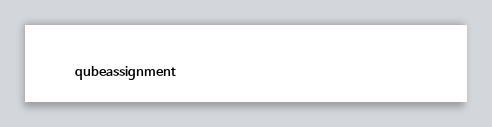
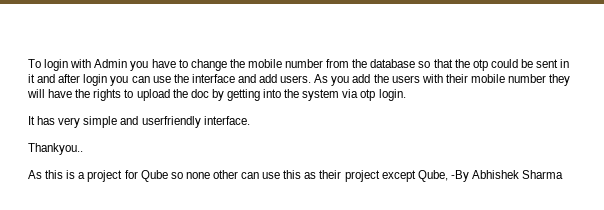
- qubeassignment
+ To login with Admin you have to change the mobile number from the database so that the otp could be sent in it and after login you can use the interface and add users. As you add the users with their mobile number they will have the rights to upload the doc by getting into the system via otp login.
+ It has very simple and userfriendly interface.
+ Thankyou..
+ As this is a project for Qube so none other can use this as their project except Qube, -By Abhishek Sharma

